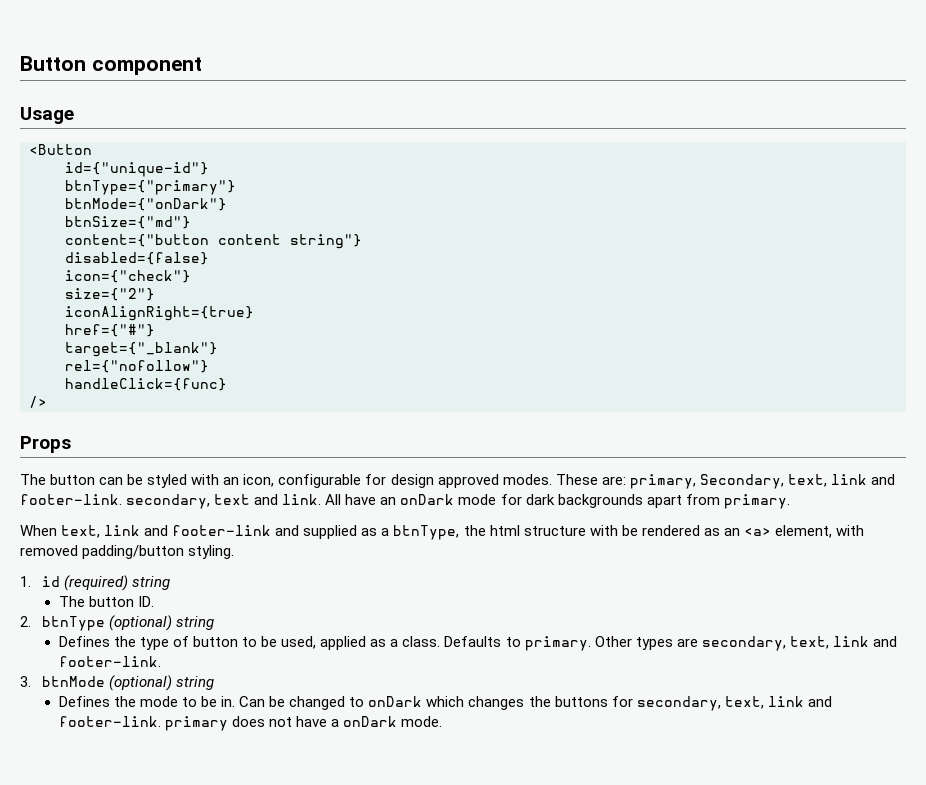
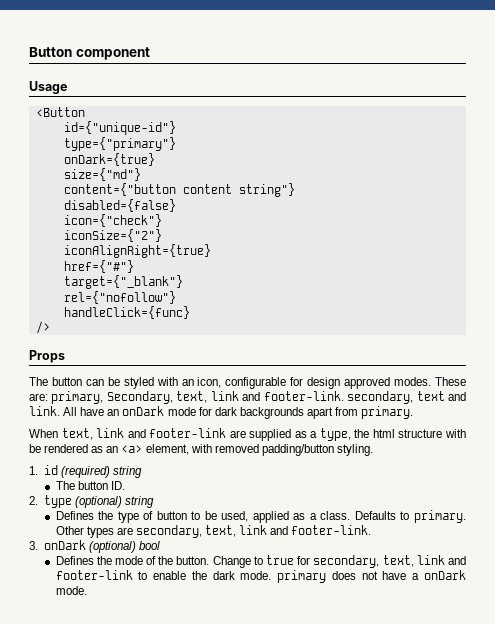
- btnType={"primary"}
- btnMode={"onDark"}
- btnSize={"md"}
+ type={"primary"}
+ onDark={true}
+ size={"md"}
- size={"2"}
+ iconSize={"2"}
- When text, link and footer-link and supplied as a btnType, the html structure with be rendered as an <a> element, with removed padding/button styling.
+ When text, link and footer-link are supplied as a type, the html structure with be rendered as an <a> element, with removed padding/button styling.
- 2. btnType (optional) string
+ 2. type (optional) string
- 3. btnMode (optional) string
+ 3. onDark (optional) bool
- Defines the mode to be in. Can be changed to onDark which changes the buttons for secondary, text, link and footer-link. primary does not have a onDark mode.
+ Defines the mode of the button. Change to true for secondary, text, link and footer-link to enable the dark mode. primary does not have a onDark mode.

